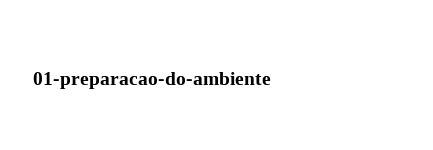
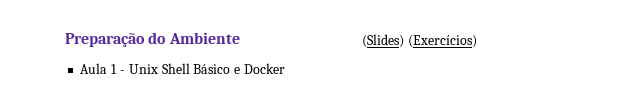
- 01-preparacao-do-ambiente
+ Preparação do Ambiente
+ Aula 1 - Unix Shell Básico e Docker (Slides) (Exercícios)

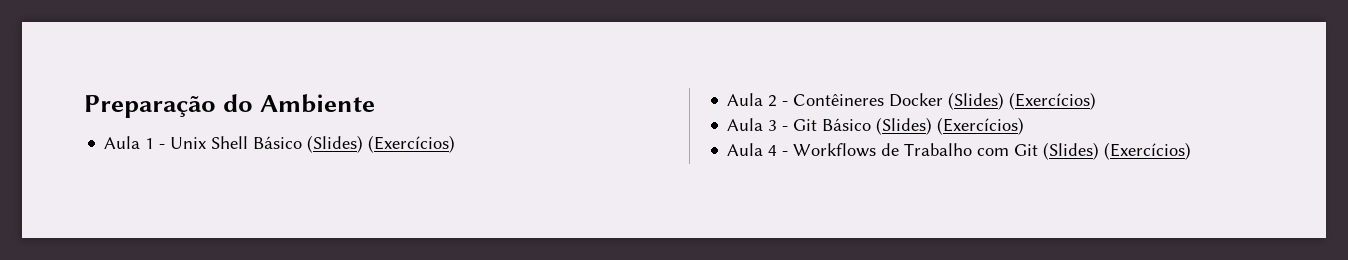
- Aula 1 - Unix Shell Básico e Docker (Slides) (Exercícios)
+ Aula 1 - Unix Shell Básico (Slides) (Exercícios)
+ Aula 2 - Contêineres Docker (Slides) (Exercícios)
+ Aula 3 - Git Básico (Slides) (Exercícios)
+ Aula 4 - Workflows de Trabalho com Git (Slides) (Exercícios)

